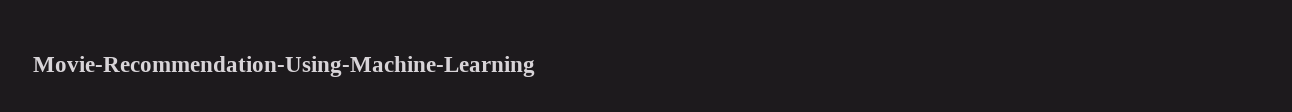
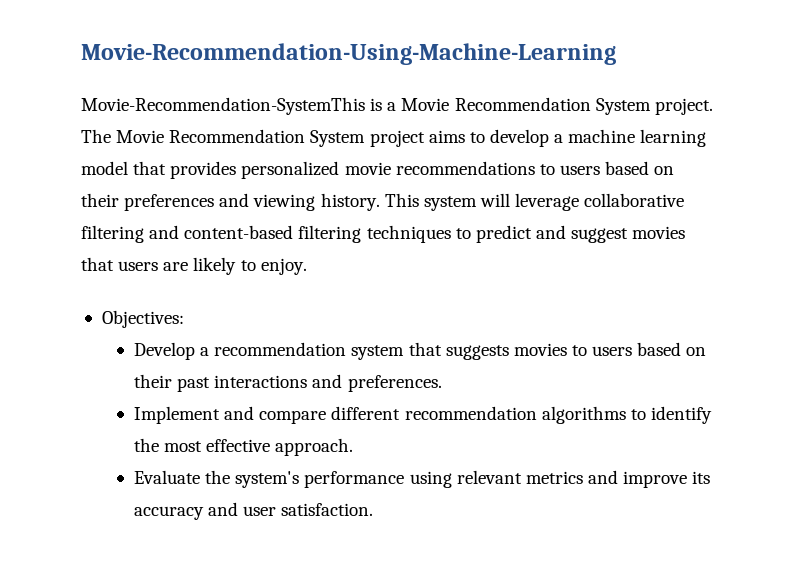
+ Movie-Recommendation-SystemThis is a Movie Recommendation System project. The Movie Recommendation System project aims to develop a machine learning model that provides personalized movie recommendations to users based on their preferences and viewing history. This system will leverage collaborative filtering and content-based filtering techniques to predict and suggest movies that users are likely to enjoy.
+ Objectives:
+ Develop a recommendation system that suggests movies to users based on their past interactions and preferences.
+ Implement and compare different recommendation algorithms to identify the most effective approach.
+ Evaluate the system's performance using relevant metrics and improve its accuracy and user satisfaction.

